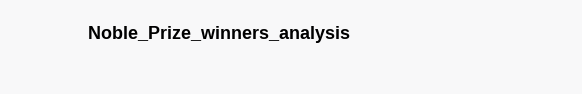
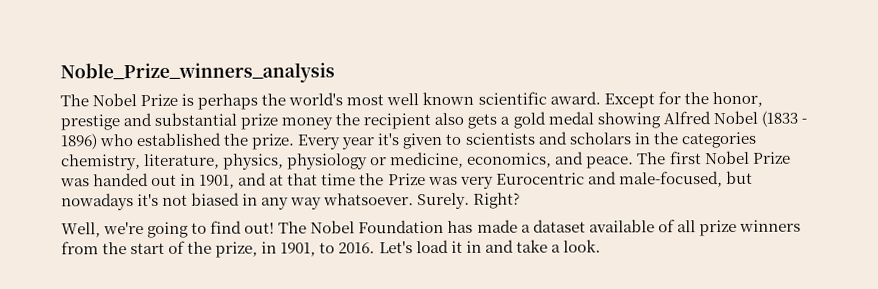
+ The Nobel Prize is perhaps the world's most well known scientific award. Except for the honor, prestige and substantial prize money the recipient also gets a gold medal showing Alfred Nobel (1833 - 1896) who established the prize. Every year it's given to scientists and scholars in the categories chemistry, literature, physics, physiology or medicine, economics, and peace. The first Nobel Prize was handed out in 1901, and at that time the Prize was very Eurocentric and male-focused, but nowadays it's not biased in any way whatsoever. Surely. Right?
+ Well, we're going to find out! The Nobel Foundation has made a dataset available of all prize winners from the start of the prize, in 1901, to 2016. Let's load it in and take a look.

